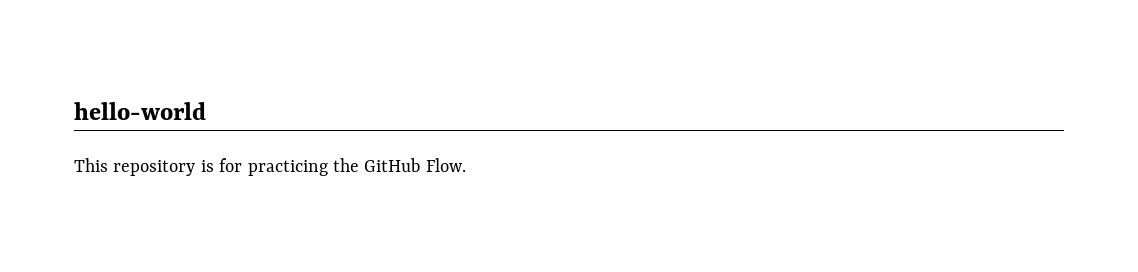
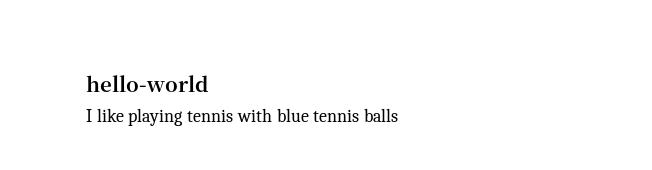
- This repository is for practicing the GitHub Flow.
+ I like playing tennis with blue tennis balls

